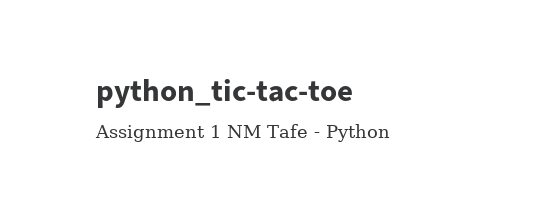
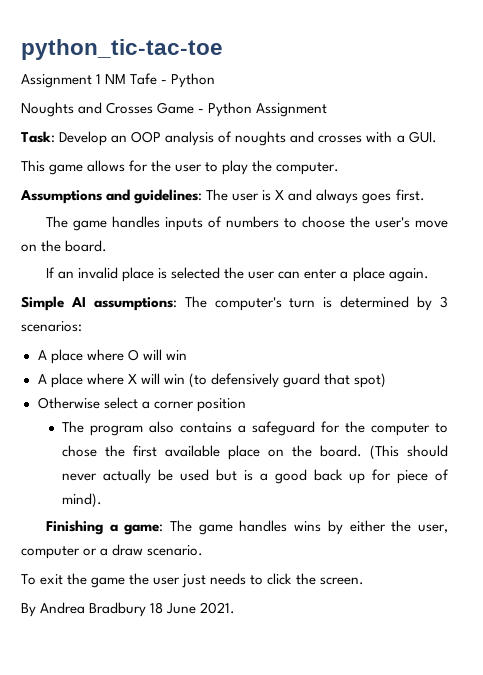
+ Noughts and Crosses Game - Python Assignment
+ Task: Develop an OOP analysis of noughts and crosses with a GUI.
+ This game allows for the user to play the computer.
+ Assumptions and guidelines: The user is X and always goes first.
+ The game handles inputs of numbers to choose the user's move on the board.
+ If an invalid place is selected the user can enter a place again.
+ Simple AI assumptions: The computer's turn is determined by 3 scenarios:
+ A place where O will win
+ A place where X will win (to defensively guard that spot)
+ Otherwise select a corner position
+ The program also contains a safeguard for the computer to chose the first available place on the board. (This should never actually be used but is a good back up for piece of mind).
+ Finishing a game: The game handles wins by either the user, computer or a draw scenario.
+ To exit the game the user just needs to click the screen.
+ By Andrea Bradbury 18 June 2021.

